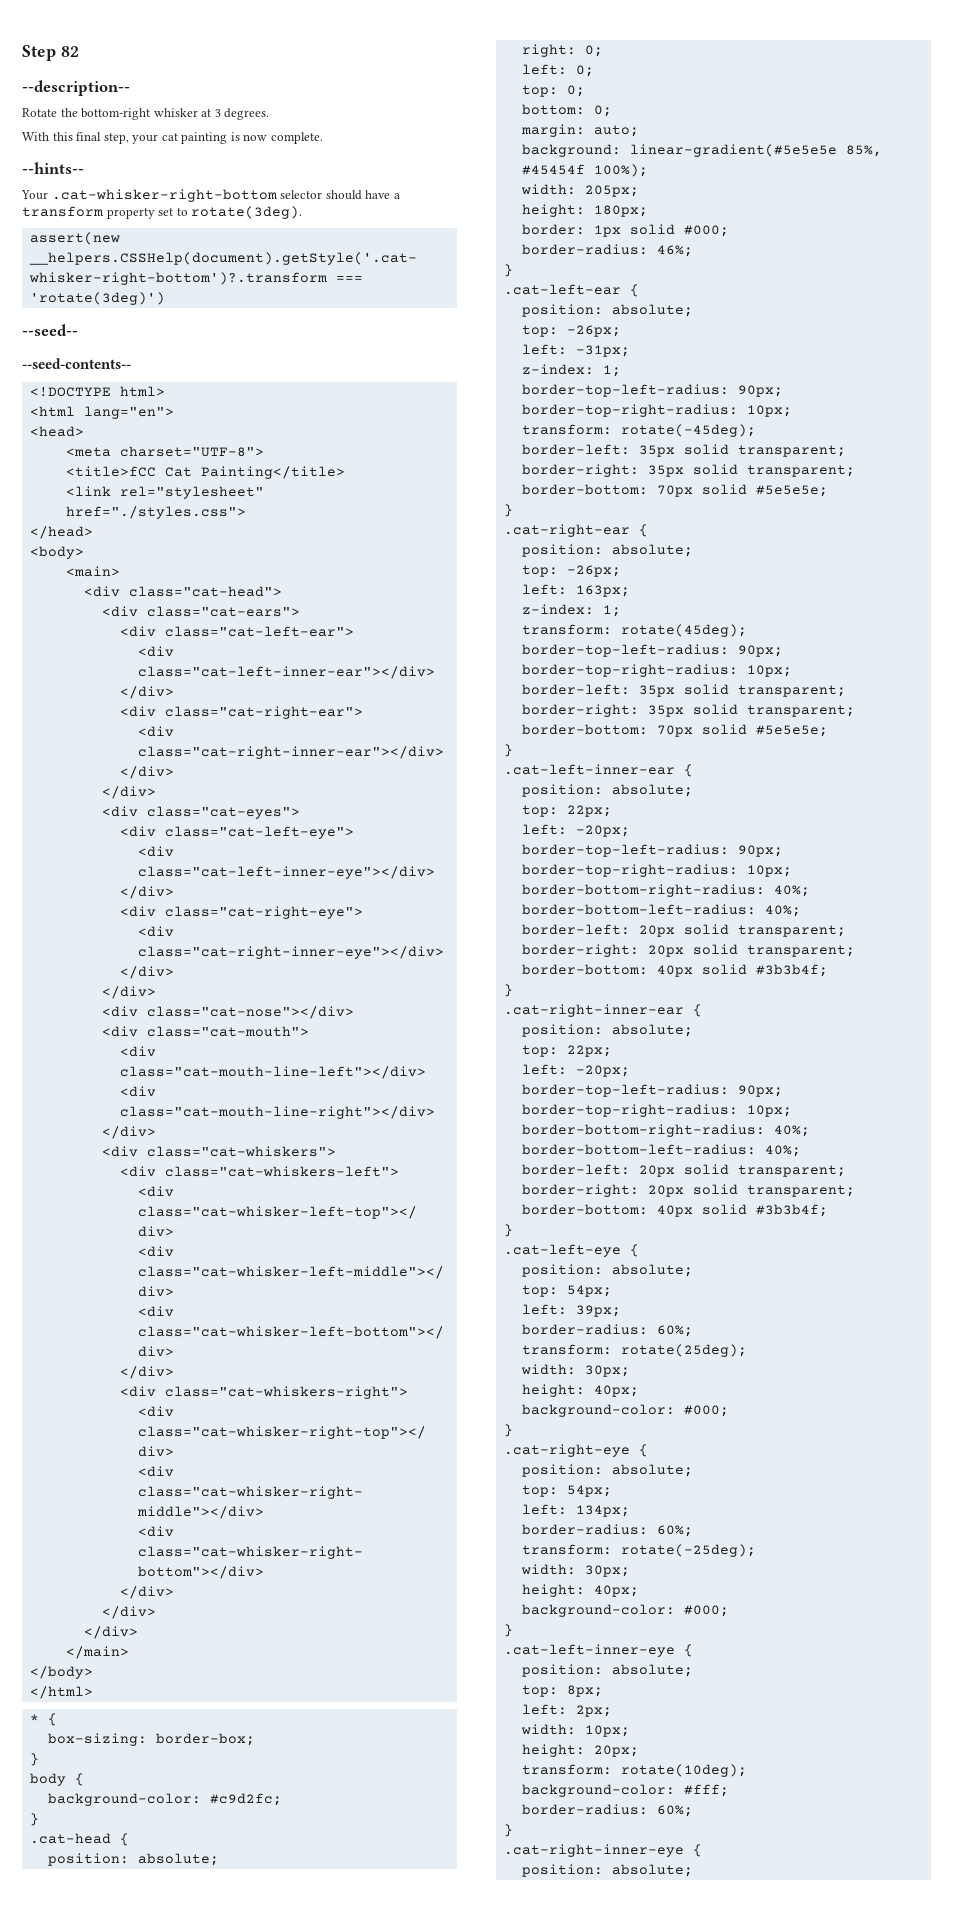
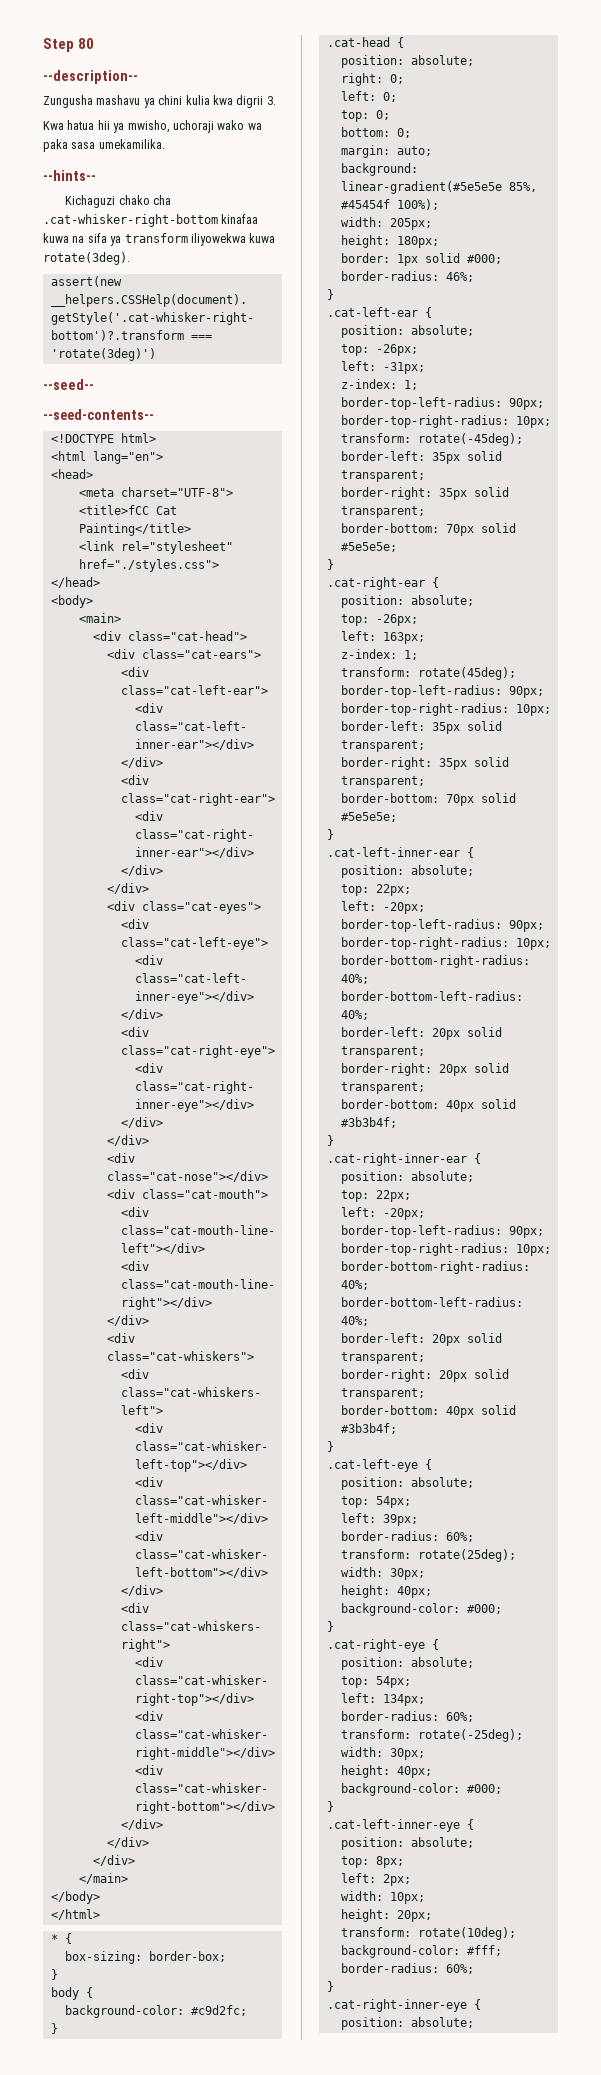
- Step 82
+ Step 80
- Rotate the bottom-right whisker at 3 degrees.
- With this final step, your cat painting is now complete.
+ Zungusha mashavu ya chini kulia kwa digrii 3.
+ Kwa hatua hii ya mwisho, uchoraji wako wa paka sasa umekamilika.
  --hints--
- Your .cat-whisker-right-bottom selector should have a transform property set to rotate(3deg).
+ Kichaguzi chako cha .cat-whisker-right-bottom kinafaa kuwa na sifa ya transform iliyowekwa kuwa rotate(3deg).

